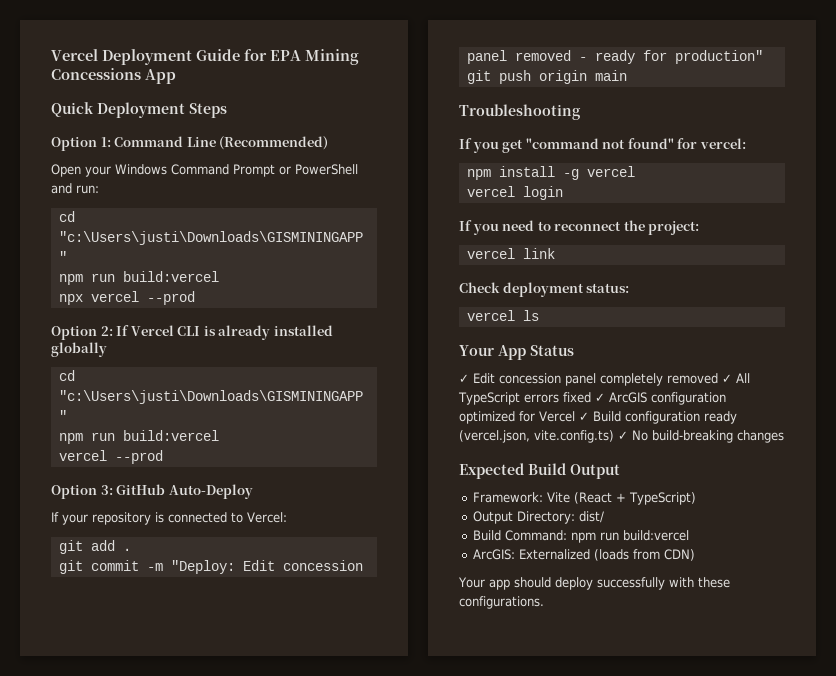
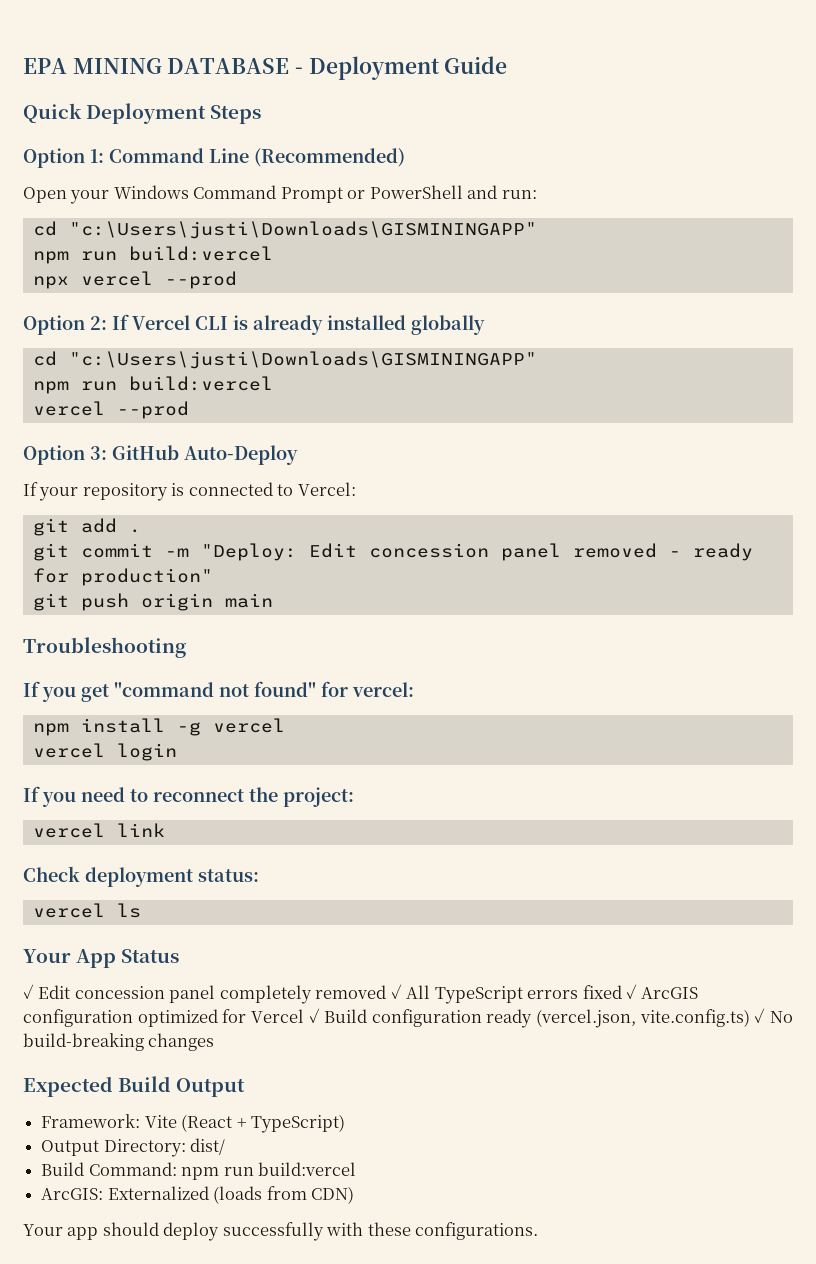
- Vercel Deployment Guide for EPA Mining Concessions App
+ EPA MINING DATABASE - Deployment Guide

